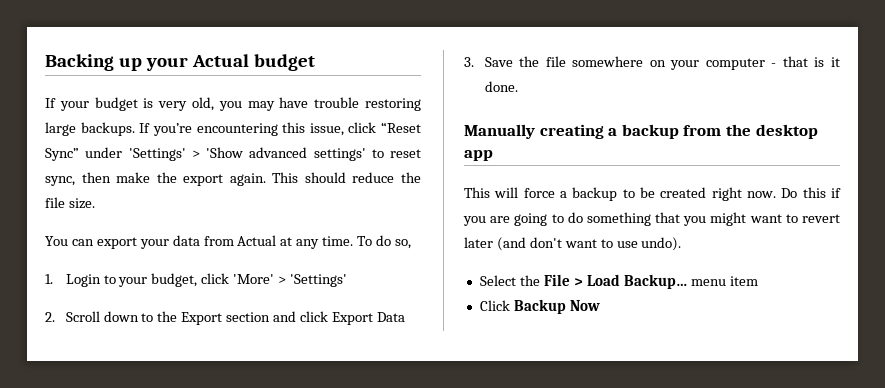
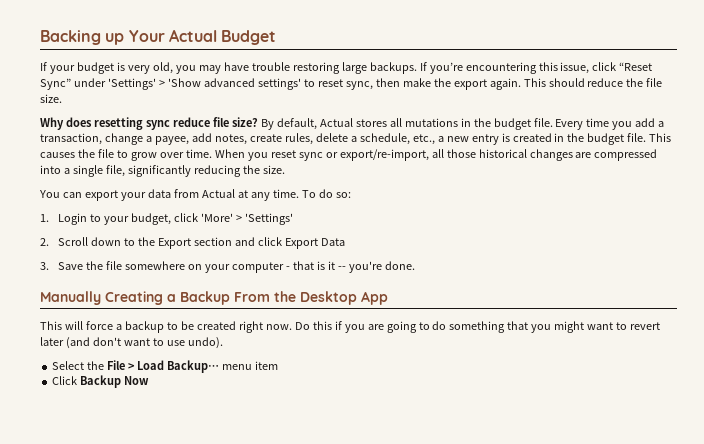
- Backing up your Actual budget
+ Backing up Your Actual Budget
+ Why does resetting sync reduce file size? By default, Actual stores all mutations in the budget file. Every time you add a transaction, change a payee, add notes, create rules, delete a schedule, etc., a new entry is created in the budget file. This causes the file to grow over time. When you reset sync or export/re-import, all those historical changes are compressed into a single file, significantly reducing the size.
- To do so,
+ To do so:
- 3. Save the file somewhere on your computer - that is it done.
+ 3. Save the file somewhere on your computer - that is it -- you're done.
- Manually creating a backup from the desktop app
+ Manually Creating a Backup From the Desktop App

